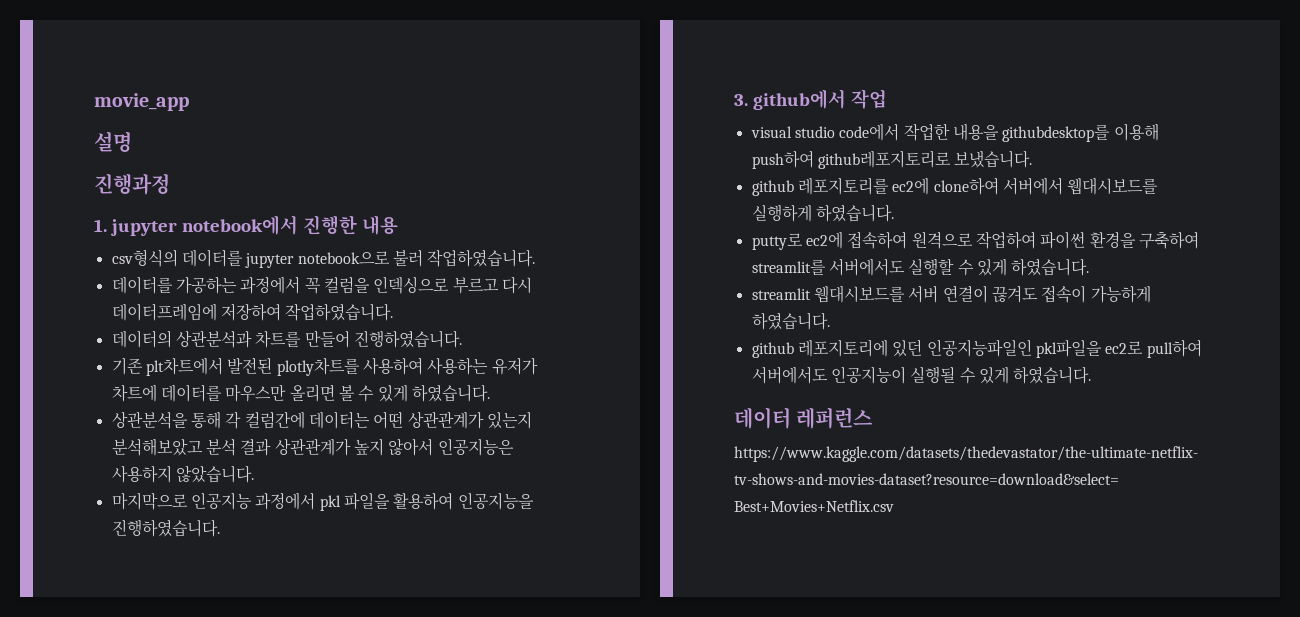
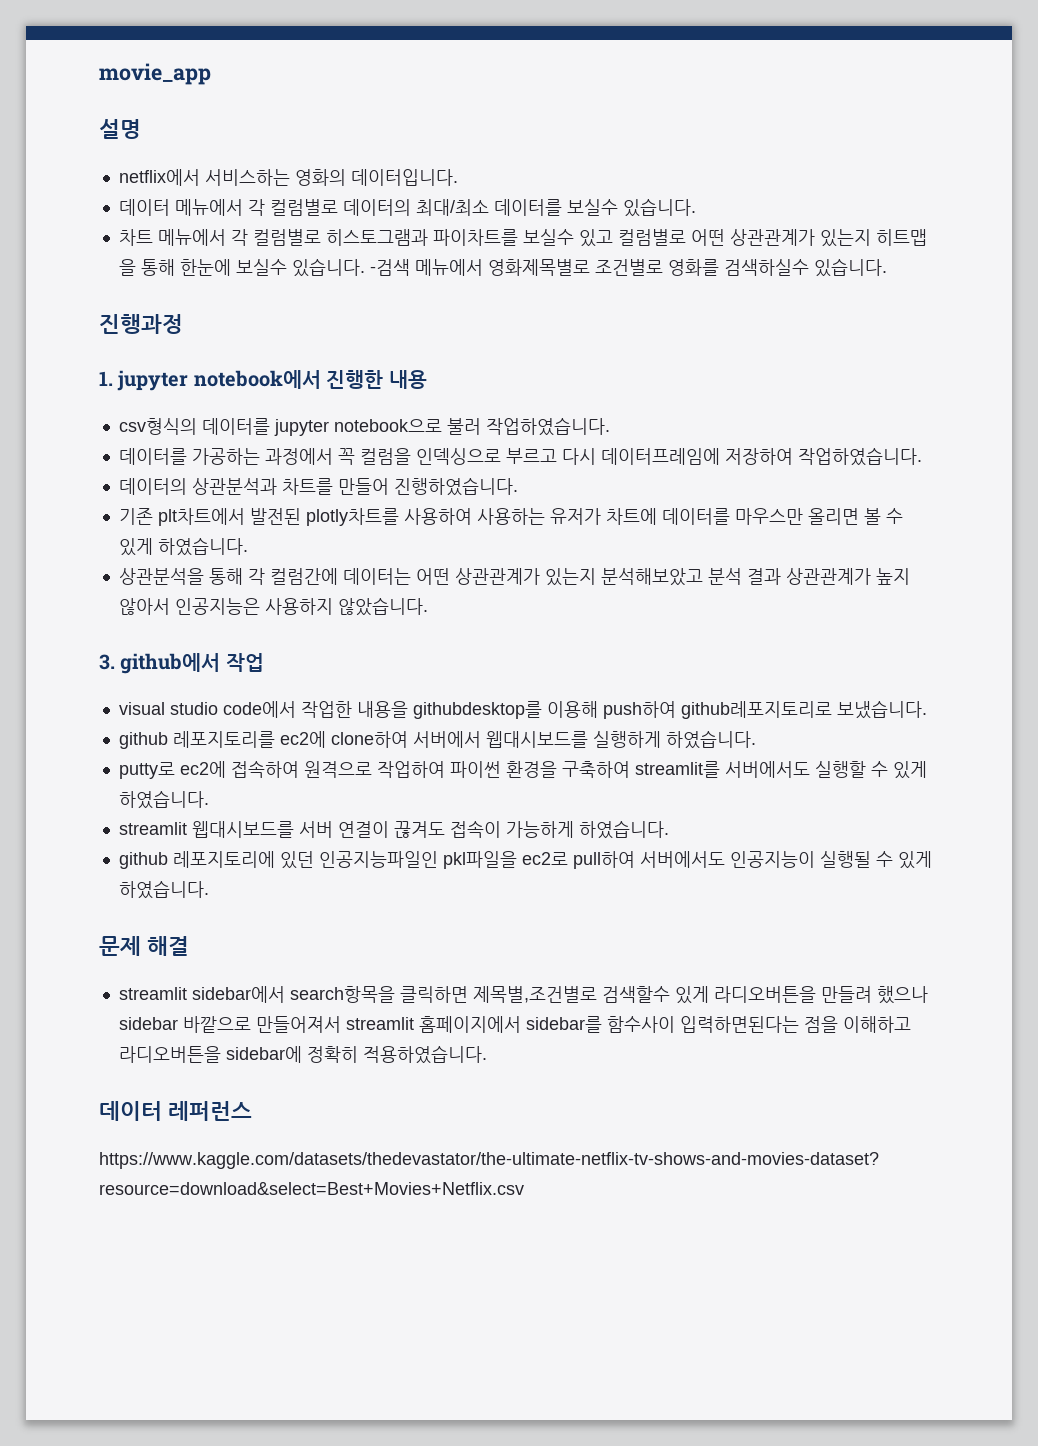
+ netflix에서 서비스하는 영화의 데이터입니다.
+ 데이터 메뉴에서 각 컬럼별로 데이터의 최대/최소 데이터를 보실수 있습니다.
+ 차트 메뉴에서 각 컬럼별로 히스토그램과 파이차트를 보실수 있고 컬럼별로 어떤 상관관계가 있는지 히트맵 을 통해 한눈에 보실수 있습니다. -검색 메뉴에서 영화제목별로 조건별로 영화를 검색하실수 있습니다.
- 마지막으로 인공지능 과정에서 pkl 파일을 활용하여 인공지능을 진행하였습니다.
+ 문제 해결
+ streamlit sidebar에서 search항목을 클릭하면 제목별,조건별로 검색할수 있게 라디오버튼을 만들려 했으나 sidebar 바깥으로 만들어져서 streamlit 홈페이지에서 sidebar를 함수사이 입력하면된다는 점을 이해하고 라디오버튼을 sidebar에 정확히 적용하였습니다.

